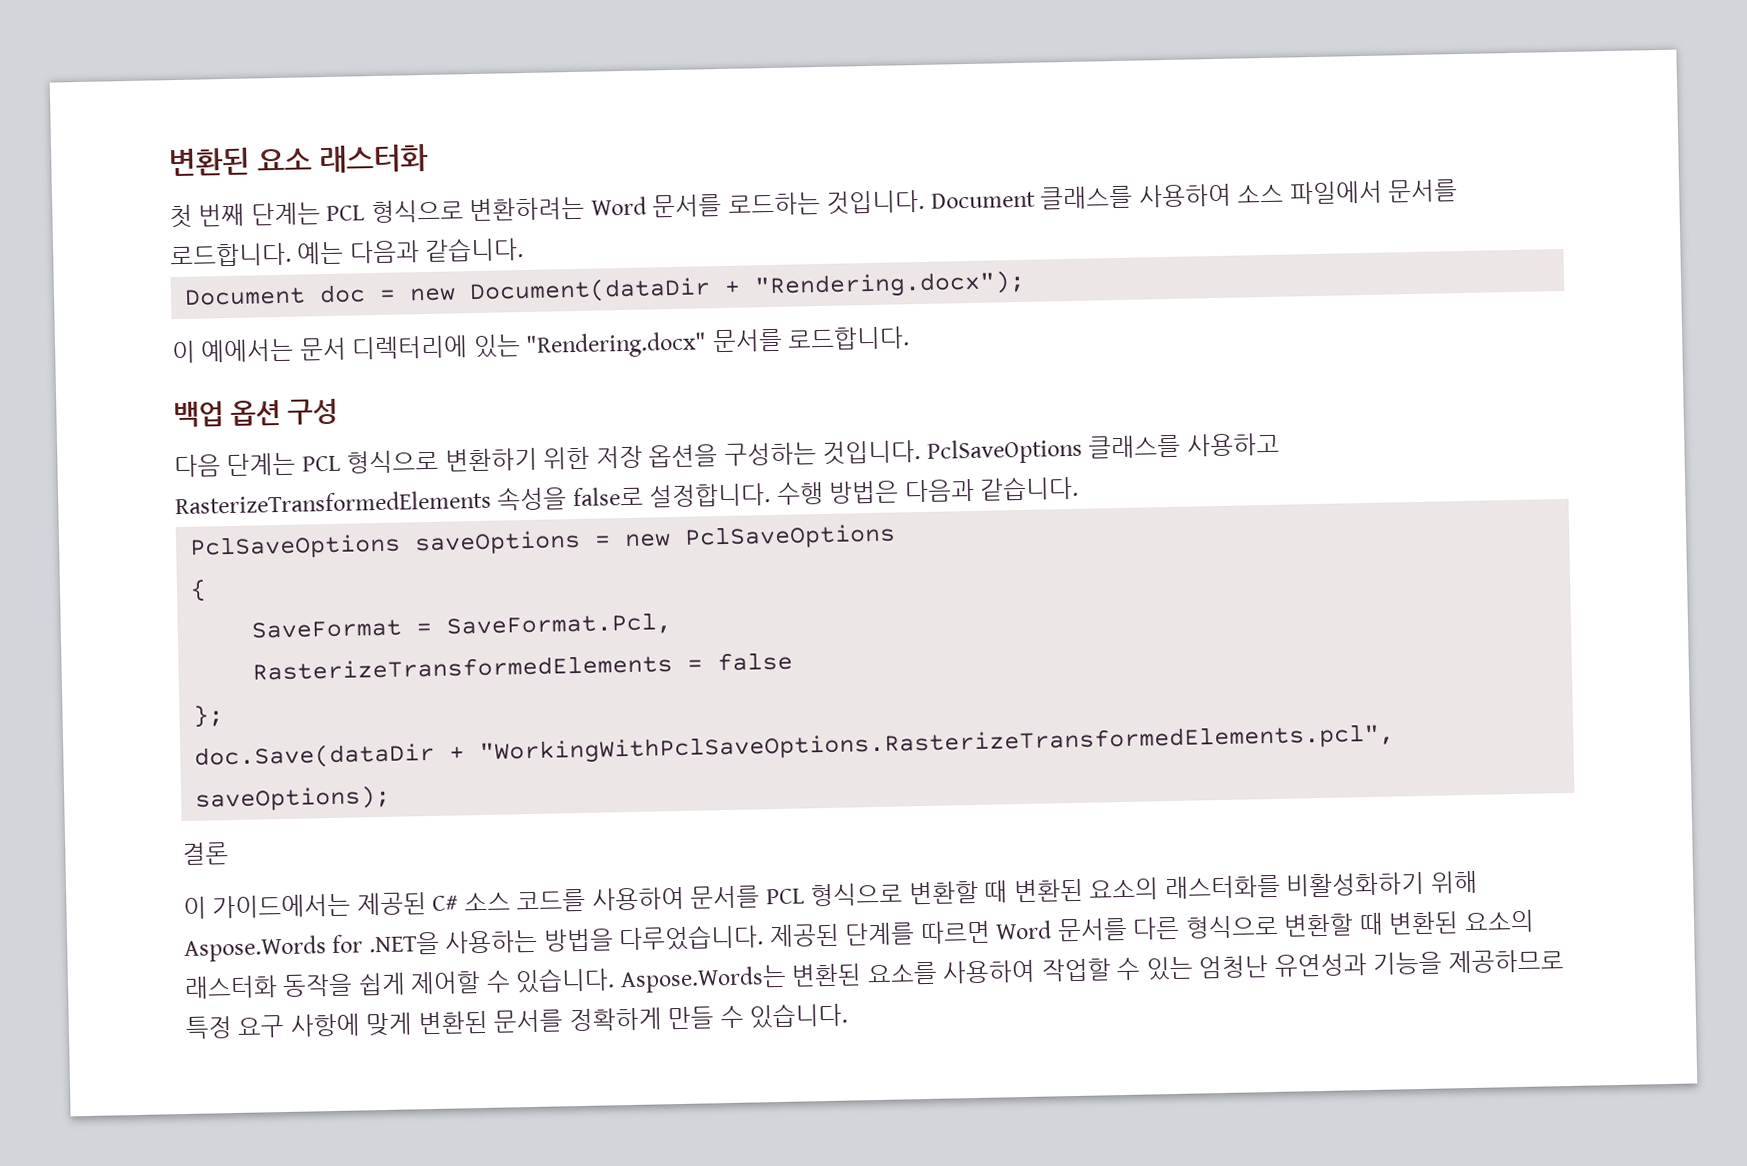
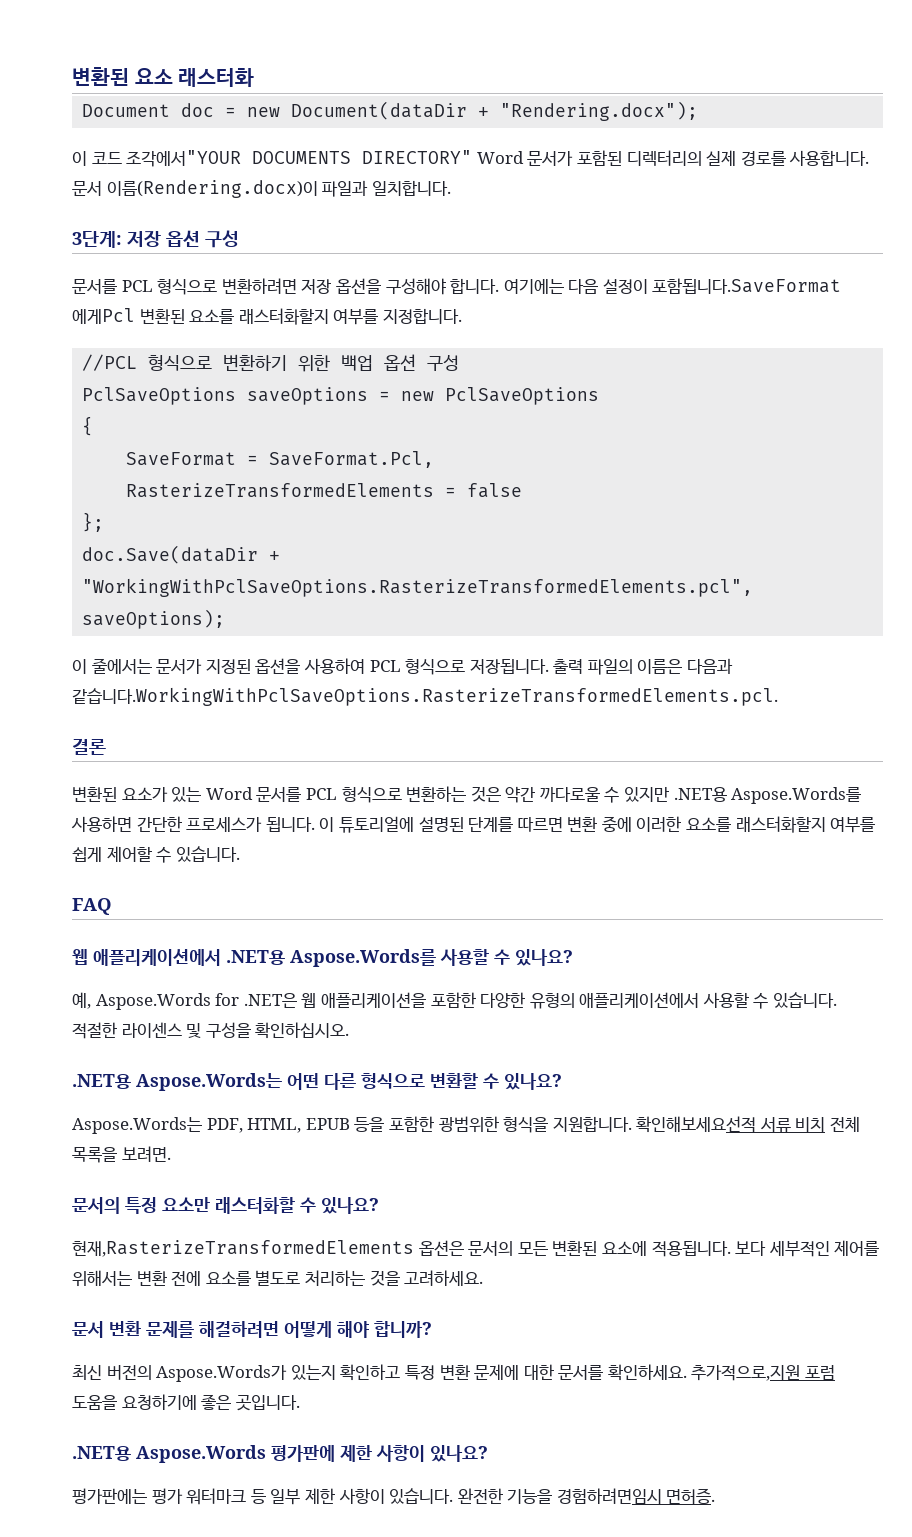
- 첫 번째 단계는 PCL 형식으로 변환하려는 Word 문서를 로드하는 것입니다. Document 클래스를 사용하여 소스 파일에서 문서를 로드합니다. 예는 다음과 같습니다.
- 이 예에서는 문서 디렉터리에 있는 "Rendering.docx" 문서를 로드합니다.
- 백업 옵션 구성
- 다음 단계는 PCL 형식으로 변환하기 위한 저장 옵션을 구성하는 것입니다. PclSaveOptions 클래스를 사용하고 RasterizeTransformedElements 속성을 false로 설정합니다. 수행 방법은 다음과 같습니다.
+ 이 코드 조각에서"YOUR DOCUMENTS DIRECTORY" Word 문서가 포함된 디렉터리의 실제 경로를 사용합니다. 문서 이름(Rendering.docx)이 파일과 일치합니다.
+ 3단계: 저장 옵션 구성
+ 문서를 PCL 형식으로 변환하려면 저장 옵션을 구성해야 합니다. 여기에는 다음 설정이 포함됩니다.SaveFormat 에게Pcl 변환된 요소를 래스터화할지 여부를 지정합니다.
+ //PCL 형식으로 변환하기 위한 백업 옵션 구성
+ 이 줄에서는 문서가 지정된 옵션을 사용하여 PCL 형식으로 저장됩니다. 출력 파일의 이름은 다음과 같습니다.WorkingWithPclSaveOptions.RasterizeTransformedElements.pcl.
  결론
- 이 가이드에서는 제공된 C# 소스 코드를 사용하여 문서를 PCL 형식으로 변환할 때 변환된 요소의 래스터화를 비활성화하기 위해 Aspose.Words for .NET을 사용하는 방법을 다루었습니다. 제공된 단계를 따르면 Word 문서를 다른 형식으로 변환할 때 변환된 요소의 래스터화 동작을 쉽게 제어할 수 있습니다. Aspose.Words는 변환된 요소를 사용하여 작업할 수 있는 엄청난 유연성과 기능을 제공하므로 특정 요구 사항에 맞게 변환된 문서를 정확하게 만들 수 있습니다.
+ 변환된 요소가 있는 Word 문서를 PCL 형식으로 변환하는 것은 약간 까다로울 수 있지만 .NET용 Aspose.Words를 사용하면 간단한 프로세스가 됩니다. 이 튜토리얼에 설명된 단계를 따르면 변환 중에 이러한 요소를 래스터화할지 여부를 쉽게 제어할 수 있습니다.
+ FAQ
+ 웹 애플리케이션에서 .NET용 Aspose.Words를 사용할 수 있나요?
+ 예, Aspose.Words for .NET은 웹 애플리케이션을 포함한 다양한 유형의 애플리케이션에서 사용할 수 있습니다. 적절한 라이센스 및 구성을 확인하십시오.
+ .NET용 Aspose.Words는 어떤 다른 형식으로 변환할 수 있나요?
+ Aspose.Words는 PDF, HTML, EPUB 등을 포함한 광범위한 형식을 지원합니다. 확인해보세요선적 서류 비치 전체 목록을 보려면.
+ 문서의 특정 요소만 래스터화할 수 있나요?
+ 현재,RasterizeTransformedElements 옵션은 문서의 모든 변환된 요소에 적용됩니다. 보다 세부적인 제어를 위해서는 변환 전에 요소를 별도로 처리하는 것을 고려하세요.
+ 문서 변환 문제를 해결하려면 어떻게 해야 합니까?
+ 최신 버전의 Aspose.Words가 있는지 확인하고 특정 변환 문제에 대한 문서를 확인하세요. 추가적으로,지원 포럼 도움을 요청하기에 좋은 곳입니다.
+ .NET용 Aspose.Words 평가판에 제한 사항이 있나요?
+ 평가판에는 평가 워터마크 등 일부 제한 사항이 있습니다. 완전한 기능을 경험하려면임시 면허증.

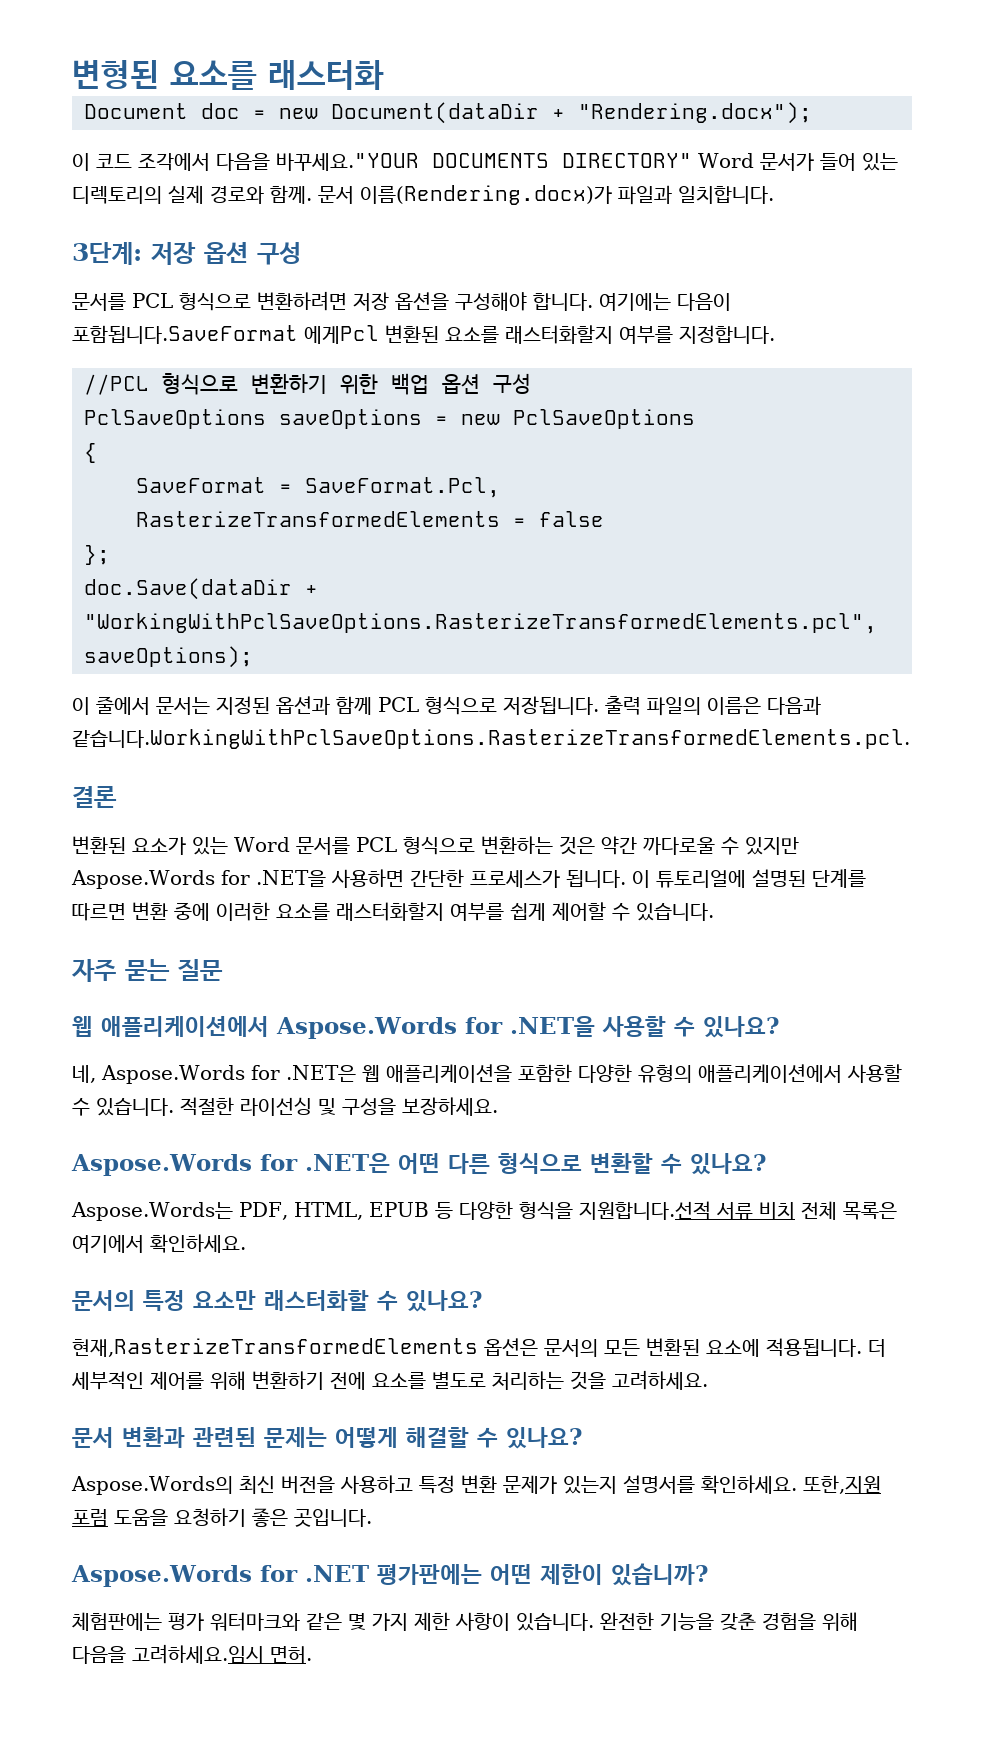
- 변환된 요소 래스터화
+ 변형된 요소를 래스터화
- 이 코드 조각에서"YOUR DOCUMENTS DIRECTORY" Word 문서가 포함된 디렉터리의 실제 경로를 사용합니다. 문서 이름(Rendering.docx)이 파일과 일치합니다.
+ 이 코드 조각에서 다음을 바꾸세요."YOUR DOCUMENTS DIRECTORY" Word 문서가 들어 있는 디렉토리의 실제 경로와 함께. 문서 이름(Rendering.docx)가 파일과 일치합니다.
- 여기에는 다음 설정이 포함됩니다.SaveFormat 에게Pcl 변환된 요소를 래스터화할지 여부를 지정합니다.
+ 여기에는 다음이 포함됩니다.SaveFormat 에게Pcl 변환된 요소를 래스터화할지 여부를 지정합니다.
- 이 줄에서는 문서가 지정된 옵션을 사용하여 PCL 형식으로 저장됩니다.
+ 이 줄에서 문서는 지정된 옵션과 함께 PCL 형식으로 저장됩니다.
- 변환된 요소가 있는 Word 문서를 PCL 형식으로 변환하는 것은 약간 까다로울 수 있지만 .NET용 Aspose.Words를 사용하면 간단한 프로세스가 됩니다.
+ 변환된 요소가 있는 Word 문서를 PCL 형식으로 변환하는 것은 약간 까다로울 수 있지만 Aspose.Words for .NET을 사용하면 간단한 프로세스가 됩니다.
- FAQ
+ 자주 묻는 질문
- 웹 애플리케이션에서 .NET용 Aspose.Words를 사용할 수 있나요?
+ 웹 애플리케이션에서 Aspose.Words for .NET을 사용할 수 있나요?
- 예, Aspose.Words for .NET은 웹 애플리케이션을 포함한 다양한 유형의 애플리케이션에서 사용할 수 있습니다.
+ 네, Aspose.Words for .NET은 웹 애플리케이션을 포함한 다양한 유형의 애플리케이션에서 사용할 수 있습니다.
- 적절한 라이센스 및 구성을 확인하십시오.
- .NET용 Aspose.Words는 어떤 다른 형식으로 변환할 수 있나요?
+ 적절한 라이선싱 및 구성을 보장하세요.
+ Aspose.Words for .NET은 어떤 다른 형식으로 변환할 수 있나요?
- Aspose.Words는 PDF, HTML, EPUB 등을 포함한 광범위한 형식을 지원합니다. 확인해보세요선적 서류 비치 전체 목록을 보려면.
+ Aspose.Words는 PDF, HTML, EPUB 등 다양한 형식을 지원합니다.선적 서류 비치 전체 목록은 여기에서 확인하세요.
- 보다 세부적인 제어를 위해서는 변환 전에 요소를 별도로 처리하는 것을 고려하세요.
+ 더 세부적인 제어를 위해 변환하기 전에 요소를 별도로 처리하는 것을 고려하세요.
- 문서 변환 문제를 해결하려면 어떻게 해야 합니까?
- 최신 버전의 Aspose.Words가 있는지 확인하고 특정 변환 문제에 대한 문서를 확인하세요. 추가적으로,지원 포럼 도움을 요청하기에 좋은 곳입니다.
+ 문서 변환과 관련된 문제는 어떻게 해결할 수 있나요?
+ Aspose.Words의 최신 버전을 사용하고 특정 변환 문제가 있는지 설명서를 확인하세요. 또한,지원 포럼 도움을 요청하기 좋은 곳입니다.
- .NET용 Aspose.Words 평가판에 제한 사항이 있나요?
- 평가판에는 평가 워터마크 등 일부 제한 사항이 있습니다.
+ Aspose.Words for .NET 평가판에는 어떤 제한이 있습니까?
+ 체험판에는 평가 워터마크와 같은 몇 가지 제한 사항이 있습니다.
- 완전한 기능을 경험하려면임시 면허증.
+ 완전한 기능을 갖춘 경험을 위해 다음을 고려하세요.임시 면허.

